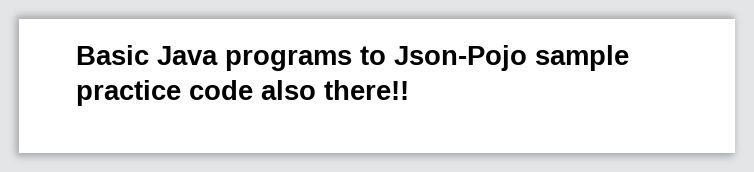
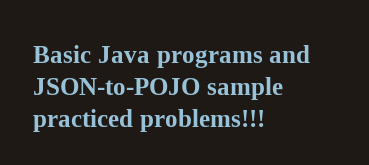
- Basic Java programs to Json-Pojo sample practice code also there!!
+ Basic Java programs and JSON-to-POJO sample practiced problems!!!

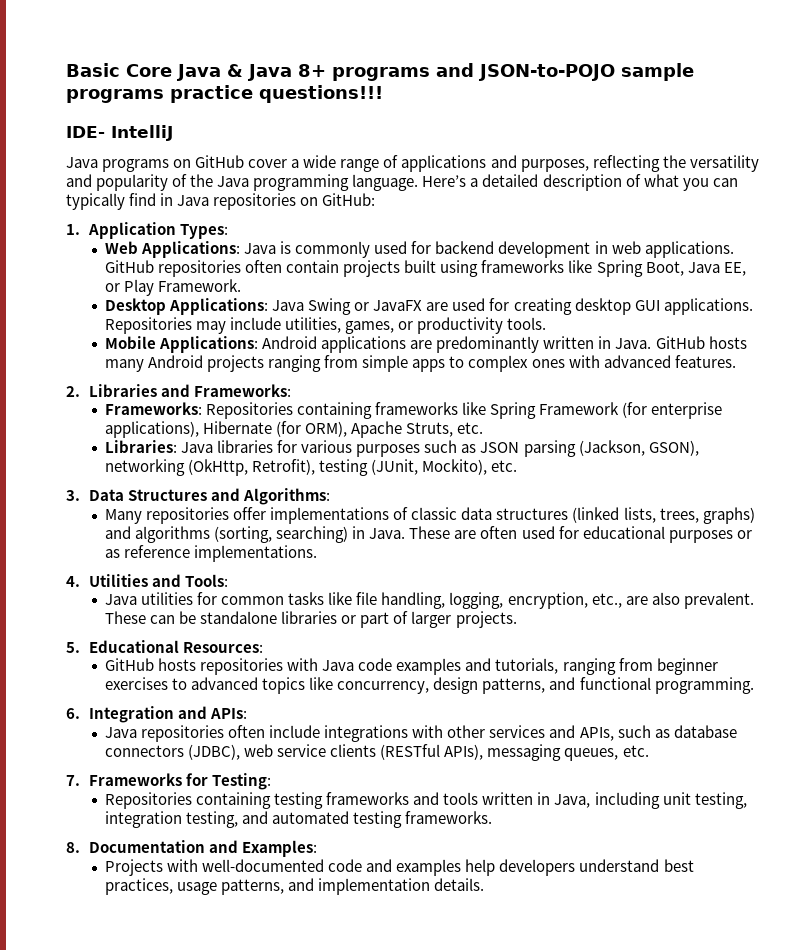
- Basic Java programs and JSON-to-POJO sample practiced problems!!!
+ Basic Core Java & Java 8+ programs and JSON-to-POJO sample programs practice questions!!!
+ IDE- IntelliJ
+ Java programs on GitHub cover a wide range of applications and purposes, reflecting the versatility and popularity of the Java programming language. Here’s a detailed description of what you can typically find in Java repositories on GitHub:
+ 1. Application Types:
+ Web Applications: Java is commonly used for backend development in web applications. GitHub repositories often contain projects built using frameworks like Spring Boot, Java EE, or Play Framework.
+ Desktop Applications: Java Swing or JavaFX are used for creating desktop GUI applications. Repositories may include utilities, games, or productivity tools.
+ Mobile Applications: Android applications are predominantly written in Java. GitHub hosts many Android projects ranging from simple apps to complex ones with advanced features.
+ 2. Libraries and Frameworks:
+ Frameworks: Repositories containing frameworks like Spring Framework (for enterprise applications), Hibernate (for ORM), Apache Struts, etc.
+ Libraries: Java libraries for various purposes such as JSON parsing (Jackson, GSON), networking (OkHttp, Retrofit), testing (JUnit, Mockito), etc.
+ 3. Data Structures and Algorithms:
+ Many repositories offer implementations of classic data structures (linked lists, trees, graphs) and algorithms (sorting, searching) in Java. These are often used for educational purposes or as reference implementations.
+ 4. Utilities and Tools:
+ Java utilities for common tasks like file handling, logging, encryption, etc., are also prevalent. These can be standalone libraries or part of larger projects.
+ 5. Educational Resources:
+ GitHub hosts repositories with Java code examples and tutorials, ranging from beginner exercises to advanced topics like concurrency, design patterns, and functional programming.
+ 6. Integration and APIs:
+ Java repositories often include integrations with other services and APIs, such as database connectors (JDBC), web service clients (RESTful APIs), messaging queues, etc.
+ 7. Frameworks for Testing:
+ Repositories containing testing frameworks and tools written in Java, including unit testing, integration testing, and automated testing frameworks.
+ 8. Documentation and Examples:
+ Projects with well-documented code and examples help developers understand best practices, usage patterns, and implementation details.

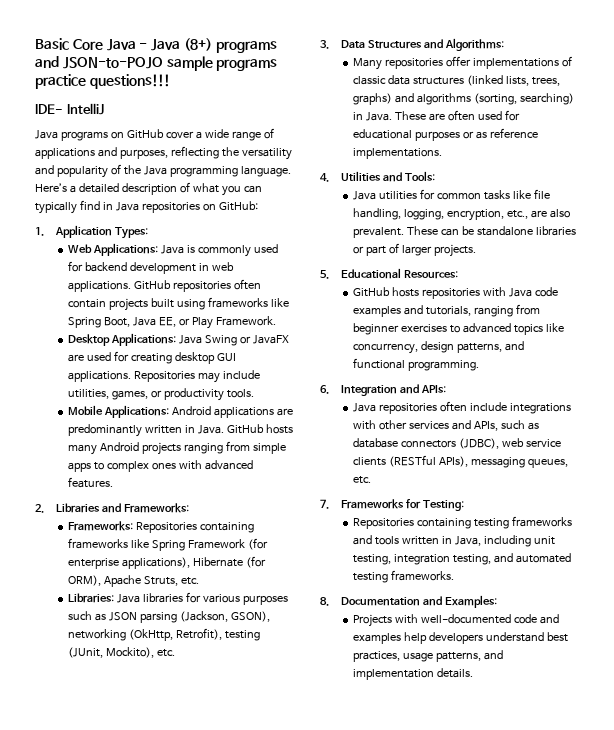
- Basic Core Java & Java 8+ programs and JSON-to-POJO sample programs practice questions!!!
+ Basic Core Java - Java (8+) programs and JSON-to-POJO sample programs practice questions!!!

